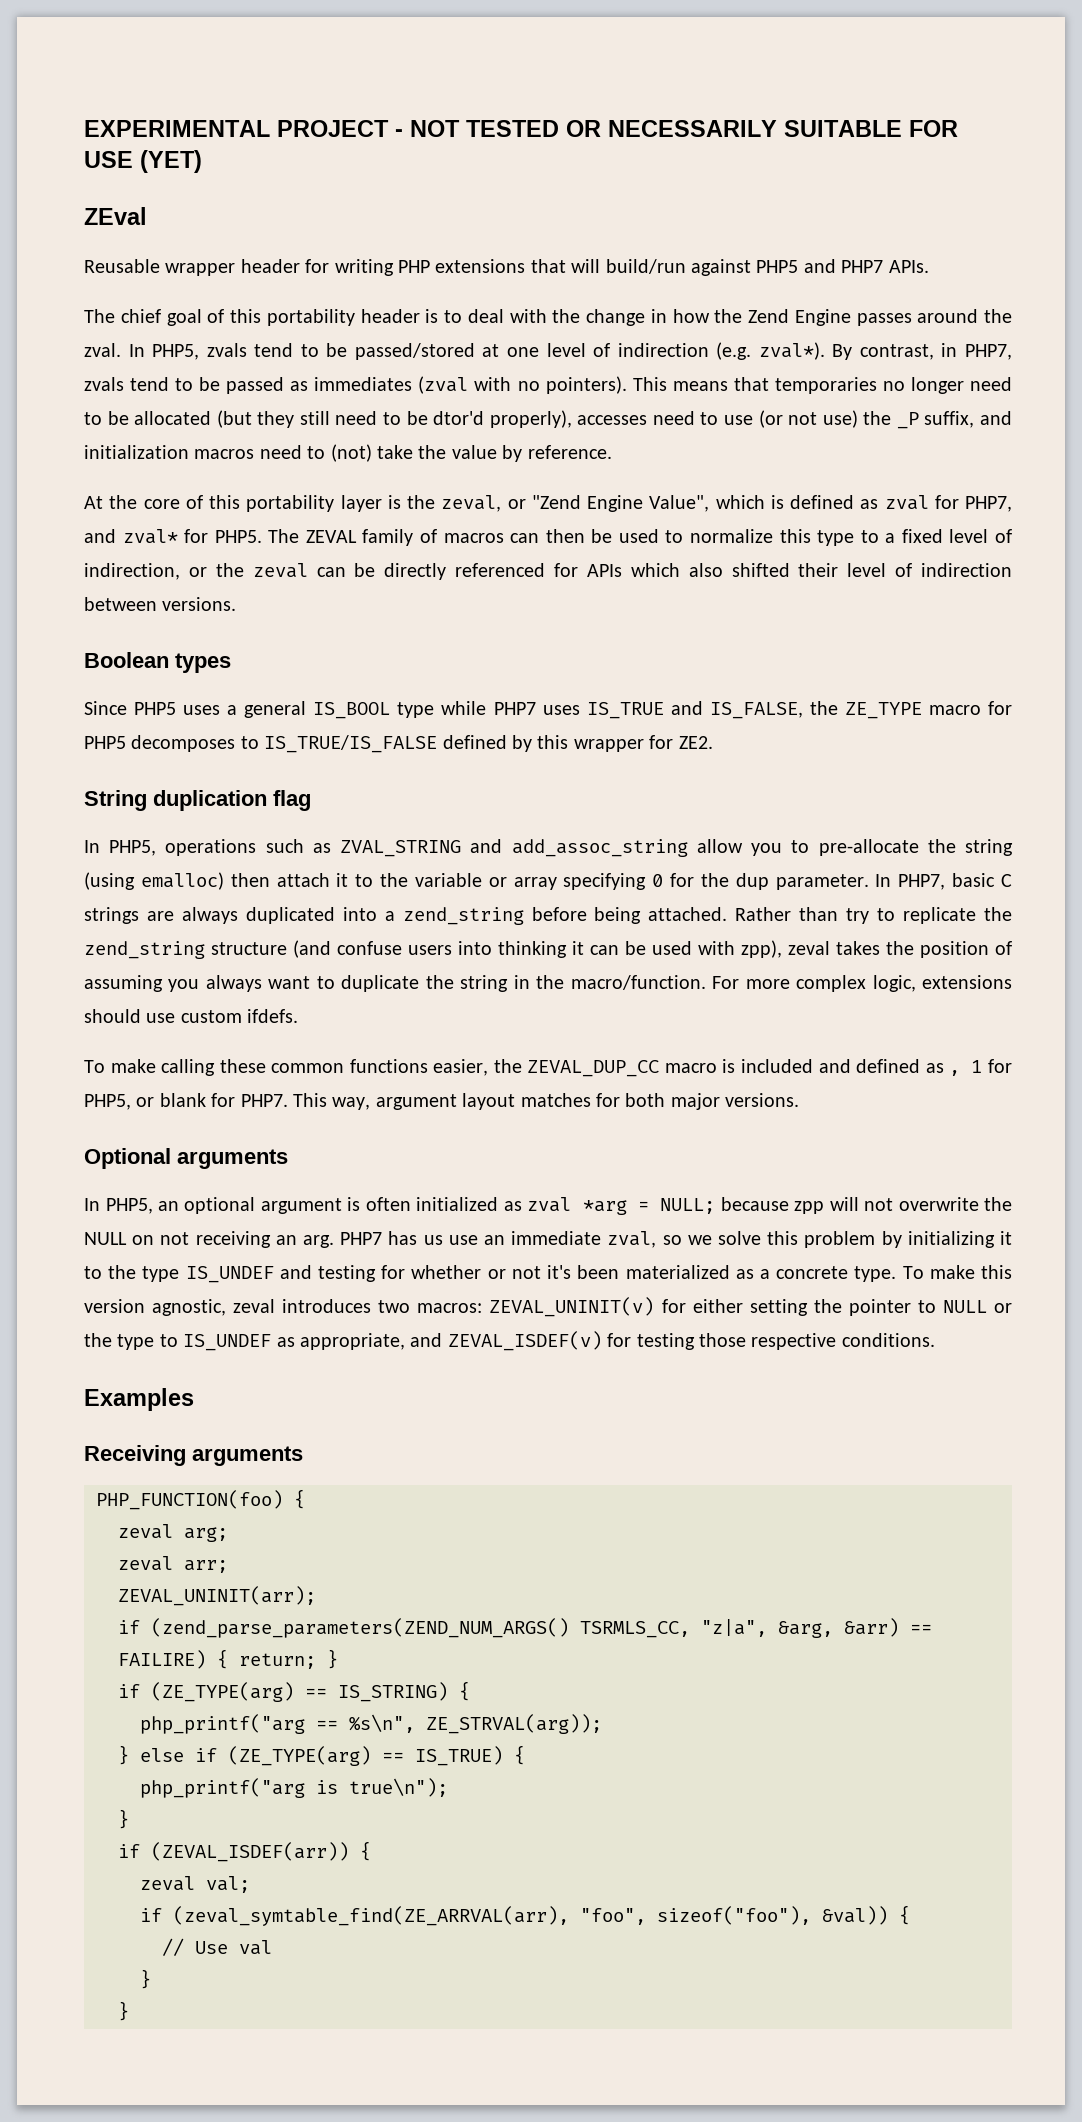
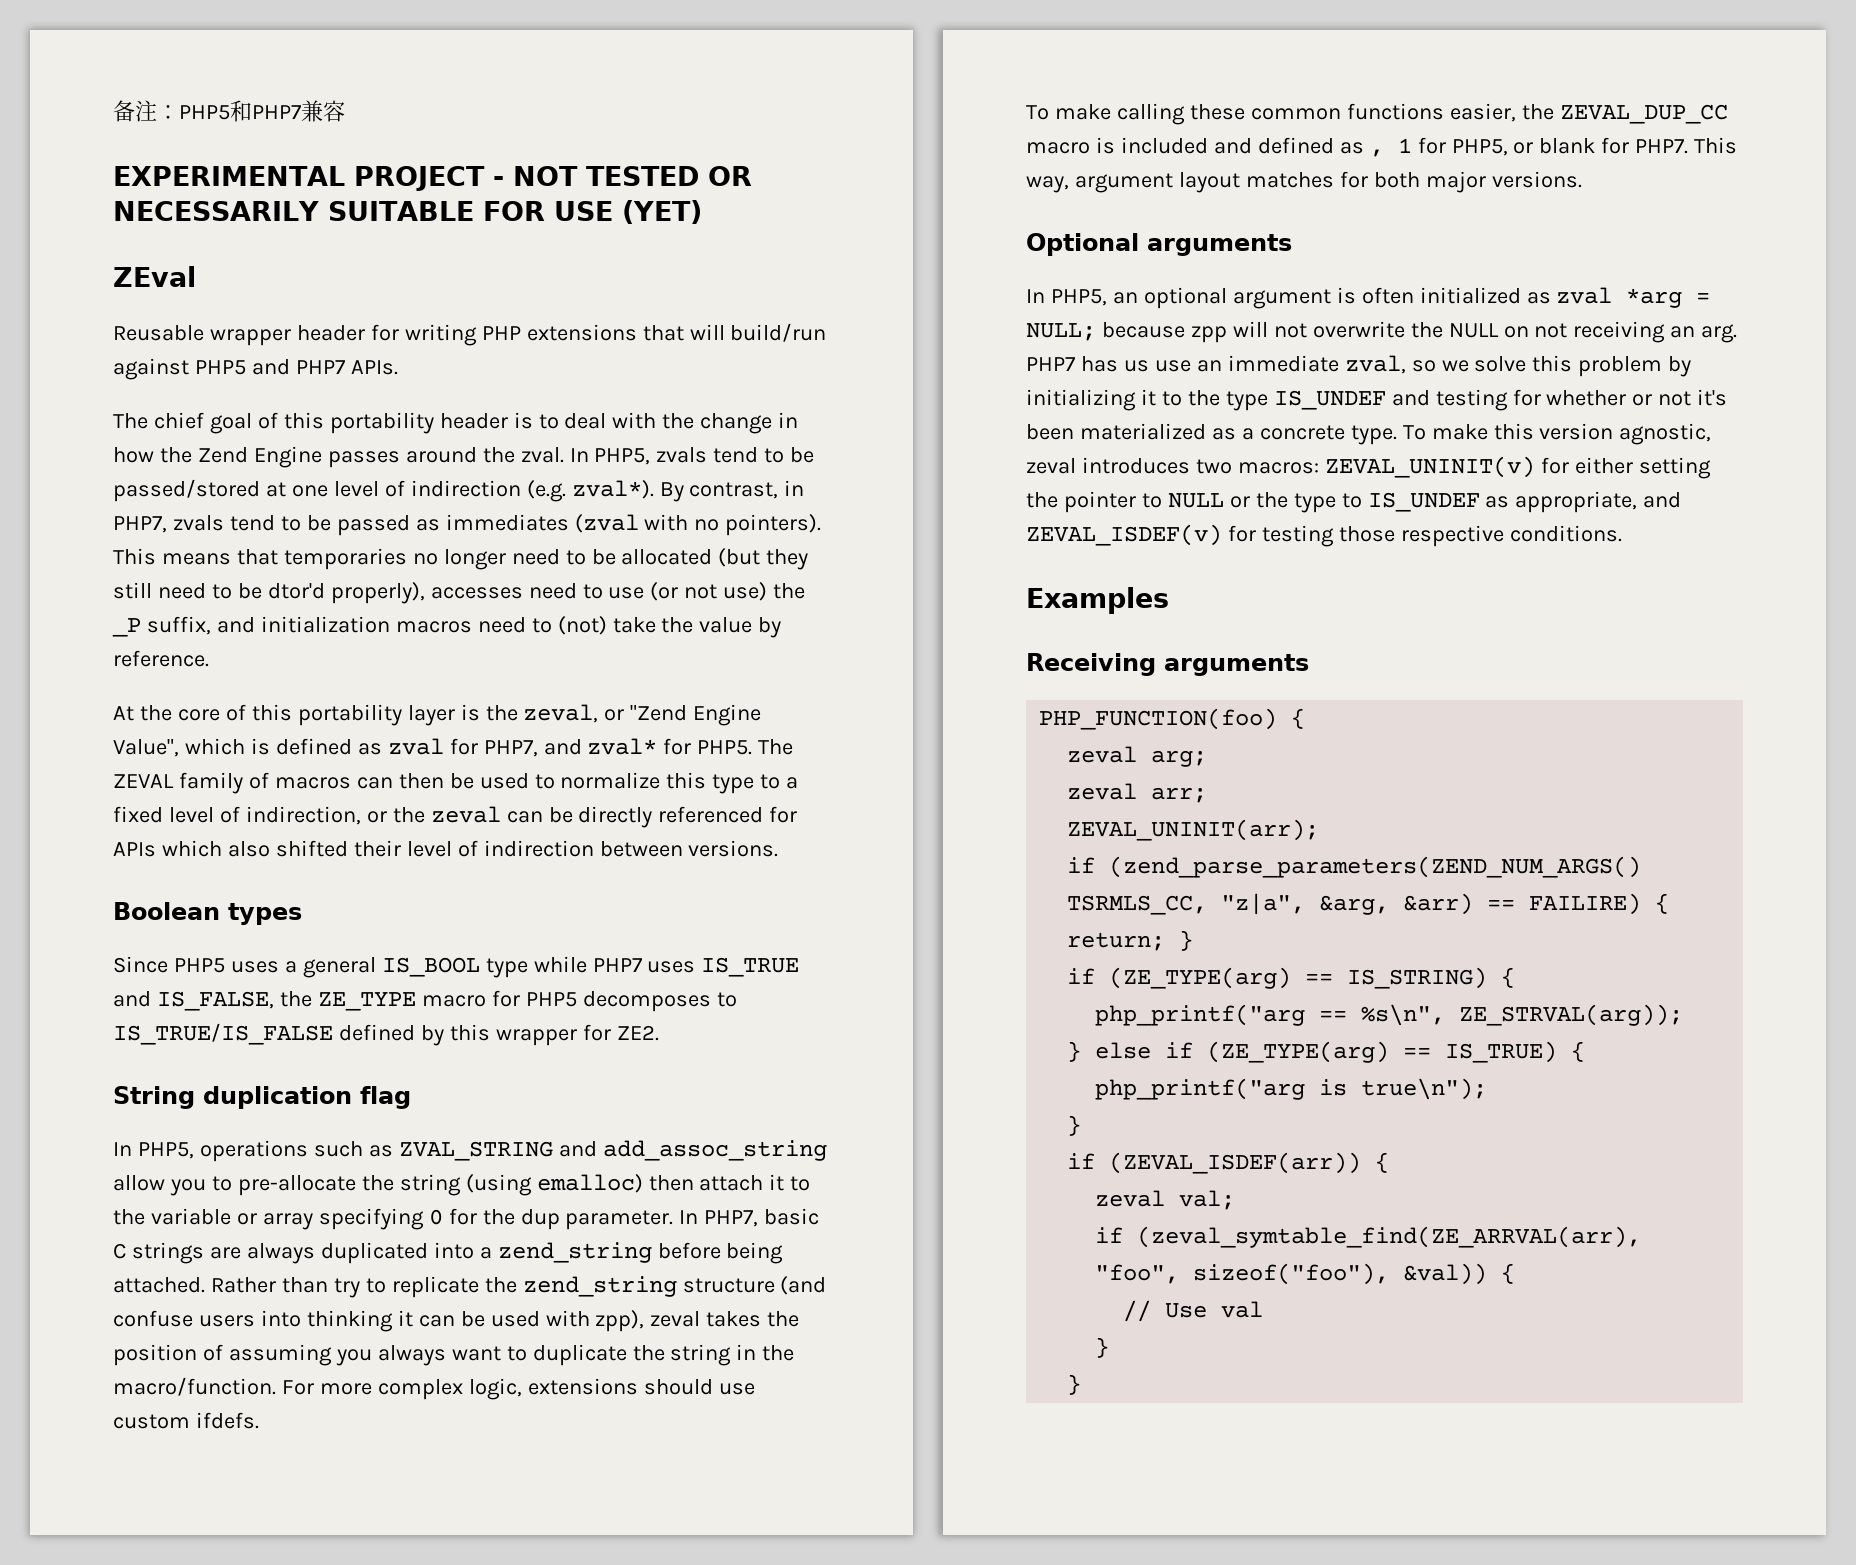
+ 备注：PHP5和PHP7兼容

